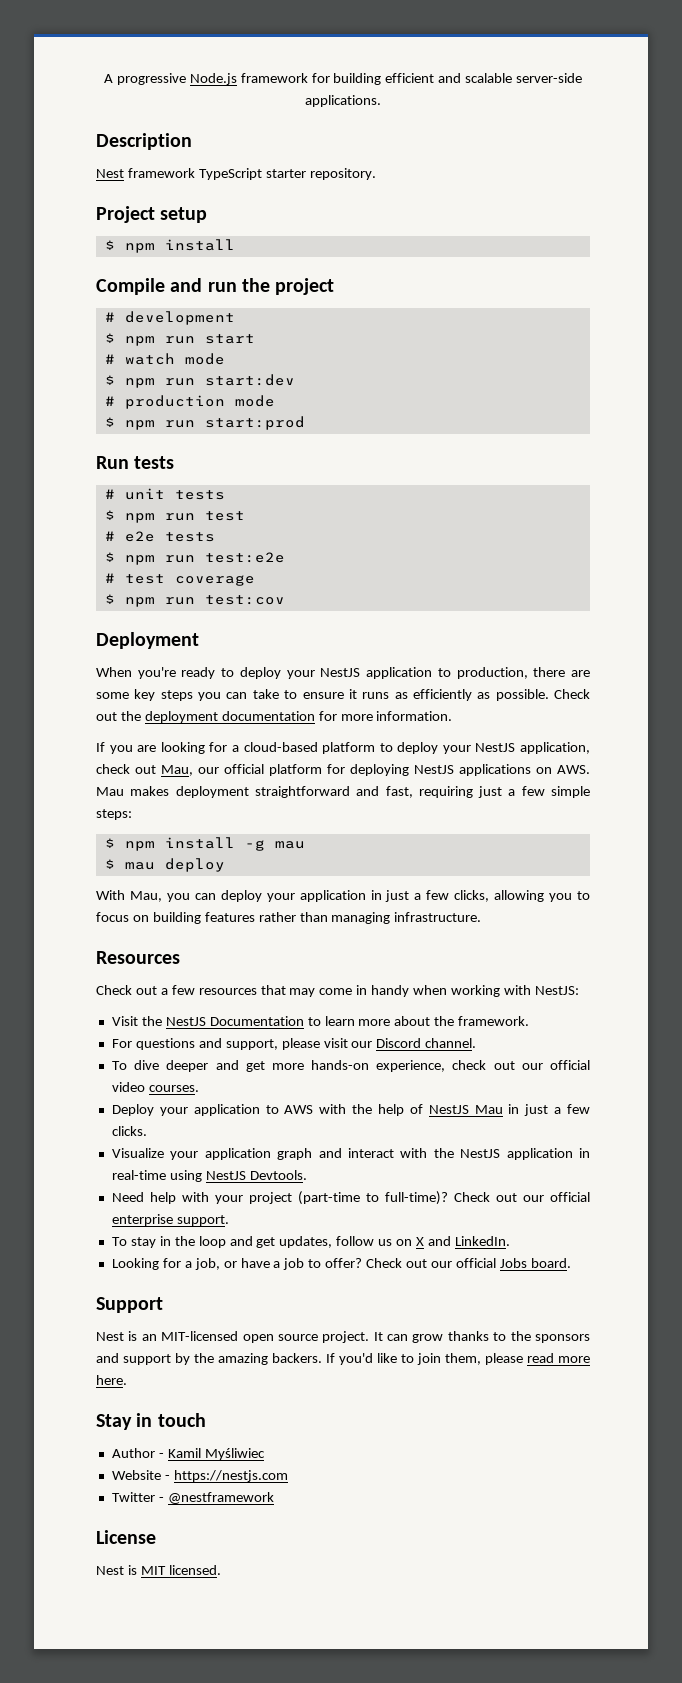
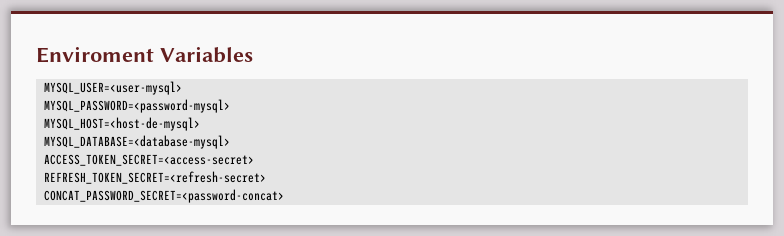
- A progressive Node.js framework for building efficient and scalable server-side applications.
- Description
- Nest framework TypeScript starter repository.
- Project setup
- $ npm install
- Compile and run the project
- # development
- $ npm run start
- # watch mode
- $ npm run start:dev
- # production mode
- $ npm run start:prod
- Run tests
- # unit tests
- $ npm run test
- # e2e tests
- $ npm run test:e2e
- # test coverage
- $ npm run test:cov
- Deployment
- When you're ready to deploy your NestJS application to production, there are some key steps you can take to ensure it runs as efficiently as possible. Check out the deployment documentation for more information.
- If you are looking for a cloud-based platform to deploy your NestJS application, check out Mau, our official platform for deploying NestJS applications on AWS. Mau makes deployment straightforward and fast, requiring just a few simple steps:
- $ npm install -g mau
- $ mau deploy
- With Mau, you can deploy your application in just a few clicks, allowing you to focus on building features rather than managing infrastructure.
- Resources
- Check out a few resources that may come in handy when working with NestJS:
- Visit the NestJS Documentation to learn more about the framework.
- For questions and support, please visit our Discord channel.
- To dive deeper and get more hands-on experience, check out our official video courses.
- Deploy your application to AWS with the help of NestJS Mau in just a few clicks.
- Visualize your application graph and interact with the NestJS application in real-time using NestJS Devtools.
- Need help with your project (part-time to full-time)? Check out our official enterprise support.
- To stay in the loop and get updates, follow us on X and LinkedIn.
- Looking for a job, or have a job to offer? Check out our official Jobs board.
- Support
- Nest is an MIT-licensed open source project. It can grow thanks to the sponsors and support by the amazing backers. If you'd like to join them, please read more here.
- Stay in touch
- Author - Kamil Myśliwiec
- Website - https://nestjs.com
- Twitter - @nestframework
- License
- Nest is MIT licensed.
+ Enviroment Variables
+ MYSQL_USER=<user-mysql>
+ MYSQL_PASSWORD=<password-mysql>
+ MYSQL_HOST=<host-de-mysql>
+ MYSQL_DATABASE=<database-mysql>
+ ACCESS_TOKEN_SECRET=<access-secret>
+ REFRESH_TOKEN_SECRET=<refresh-secret>
+ CONCAT_PASSWORD_SECRET=<password-concat>

